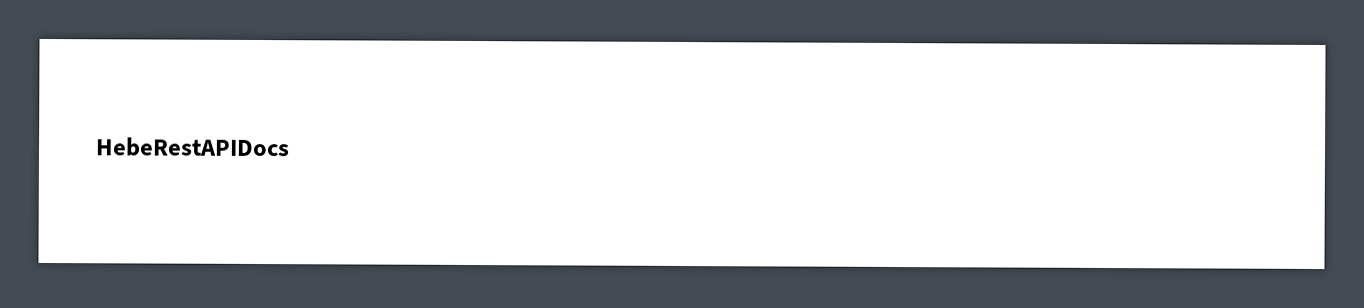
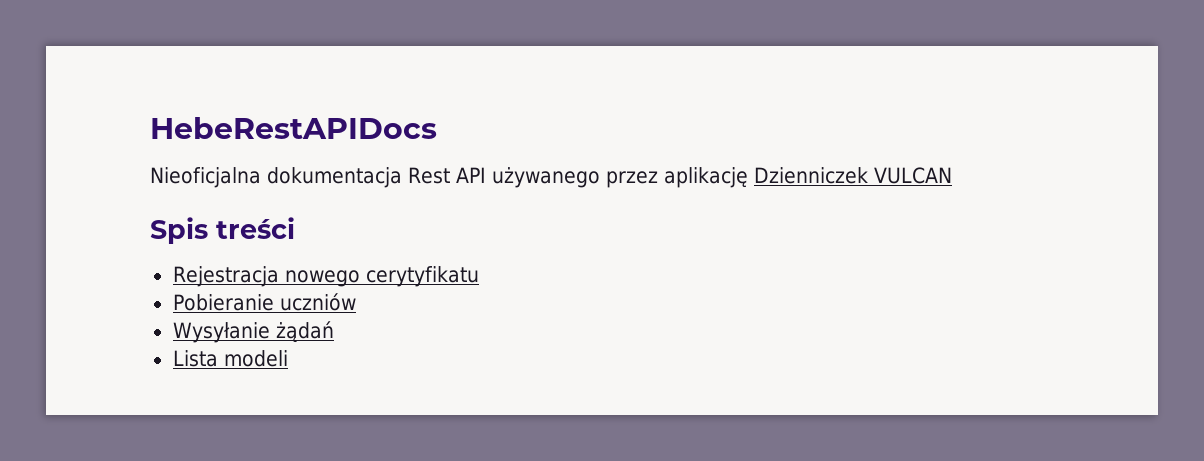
+ Nieoficjalna dokumentacja Rest API używanego przez aplikację Dzienniczek VULCAN
+ Spis treści
+ Rejestracja nowego cerytyfikatu
+ Pobieranie uczniów
+ Wysyłanie żądań
+ Lista modeli

